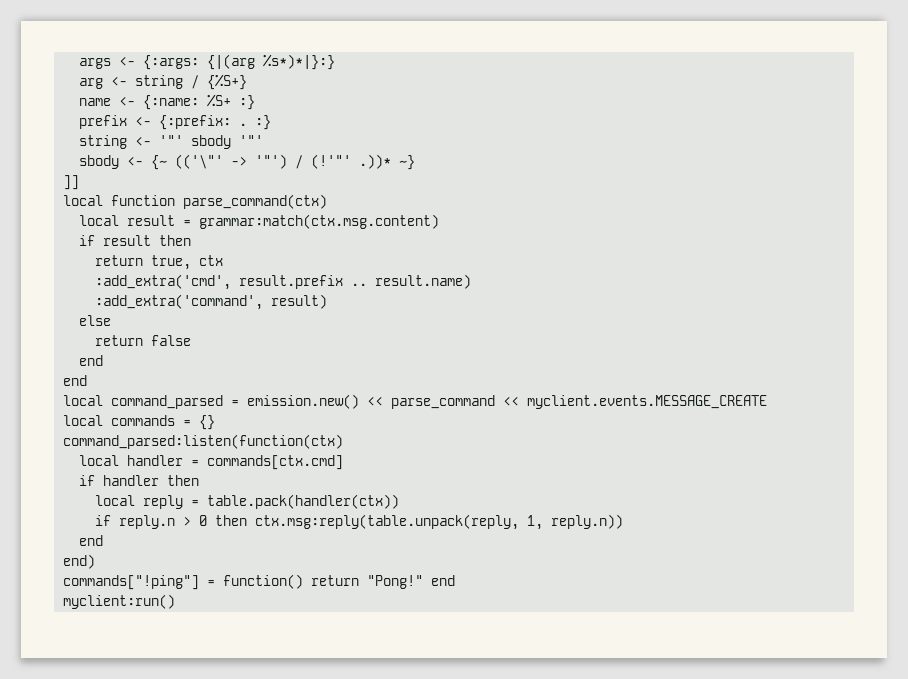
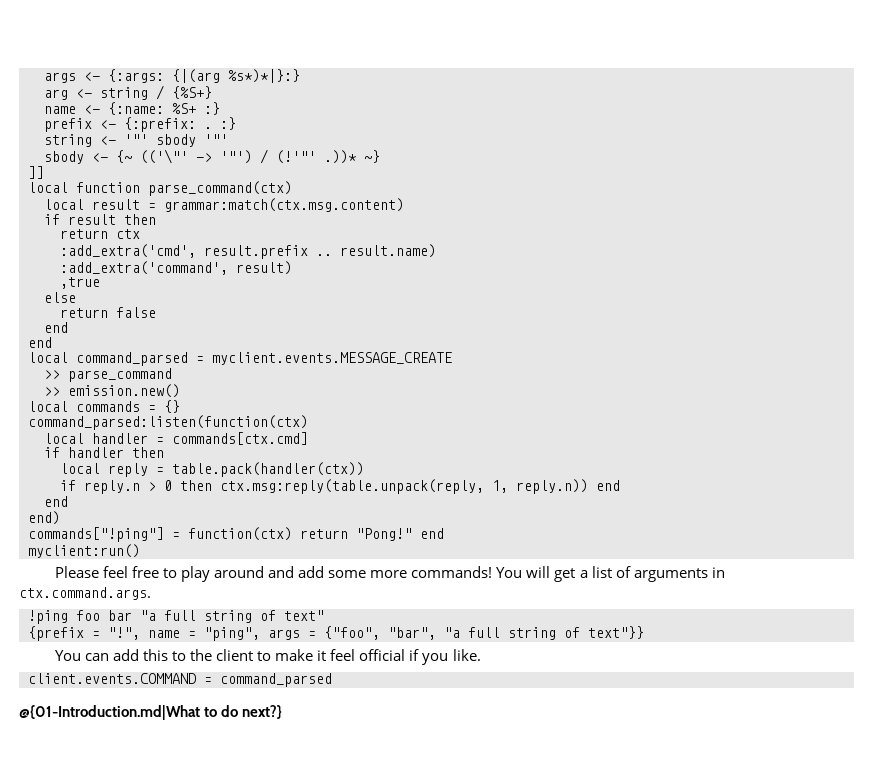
- return true, ctx
+ return ctx
+ ,true
- local command_parsed = emission.new() << parse_command << myclient.events.MESSAGE_CREATE
+ local command_parsed = myclient.events.MESSAGE_CREATE
+ >> parse_command
+ >> emission.new()
- if reply.n > 0 then ctx.msg:reply(table.unpack(reply, 1, reply.n))
+ if reply.n > 0 then ctx.msg:reply(table.unpack(reply, 1, reply.n)) end
- commands["!ping"] = function() return "Pong!" end
+ commands["!ping"] = function(ctx) return "Pong!" end
+ Please feel free to play around and add some more commands! You will get a list of arguments in ctx.command.args.
+ !ping foo bar "a full string of text"
+ {prefix = "!", name = "ping", args = {"foo", "bar", "a full string of text"}}
+ You can add this to the client to make it feel official if you like.
+ client.events.COMMAND = command_parsed
+ @{01-Introduction.md|What to do next?}

